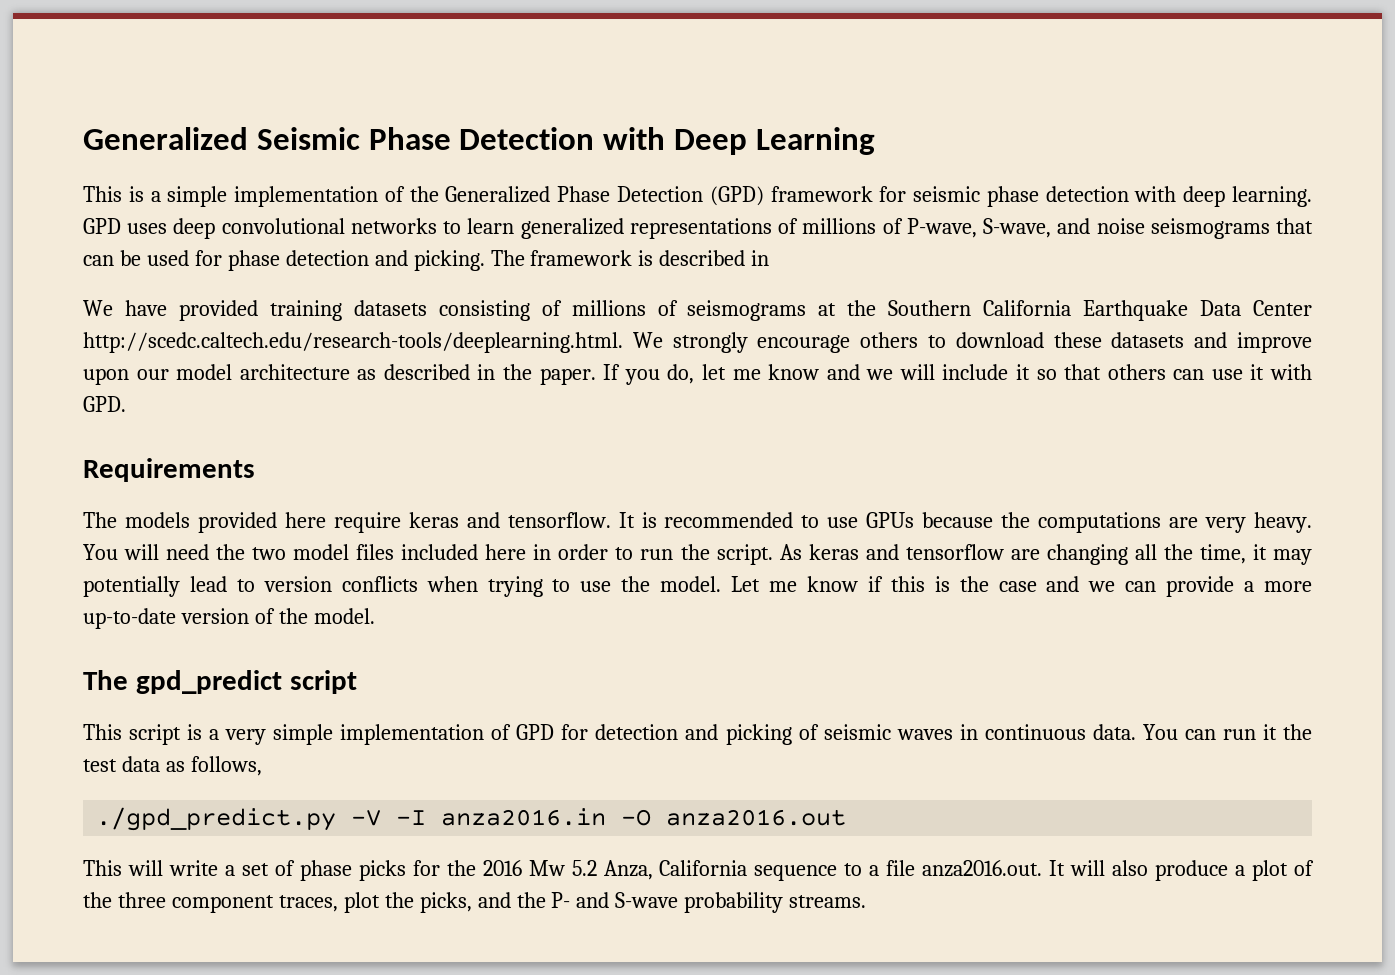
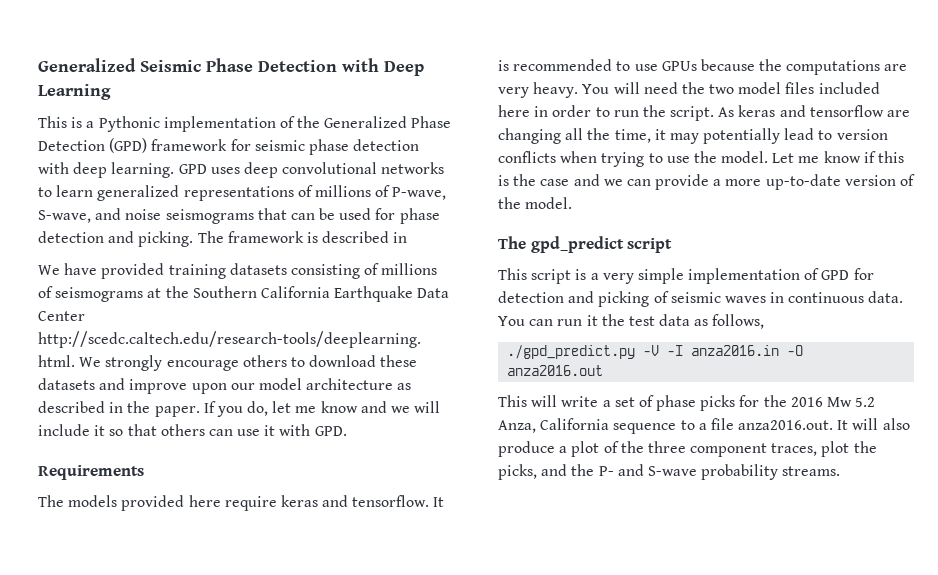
- This is a simple implementation of the Generalized Phase Detection (GPD) framework for seismic phase detection with deep learning.
+ This is a Pythonic implementation of the Generalized Phase Detection (GPD) framework for seismic phase detection with deep learning.

